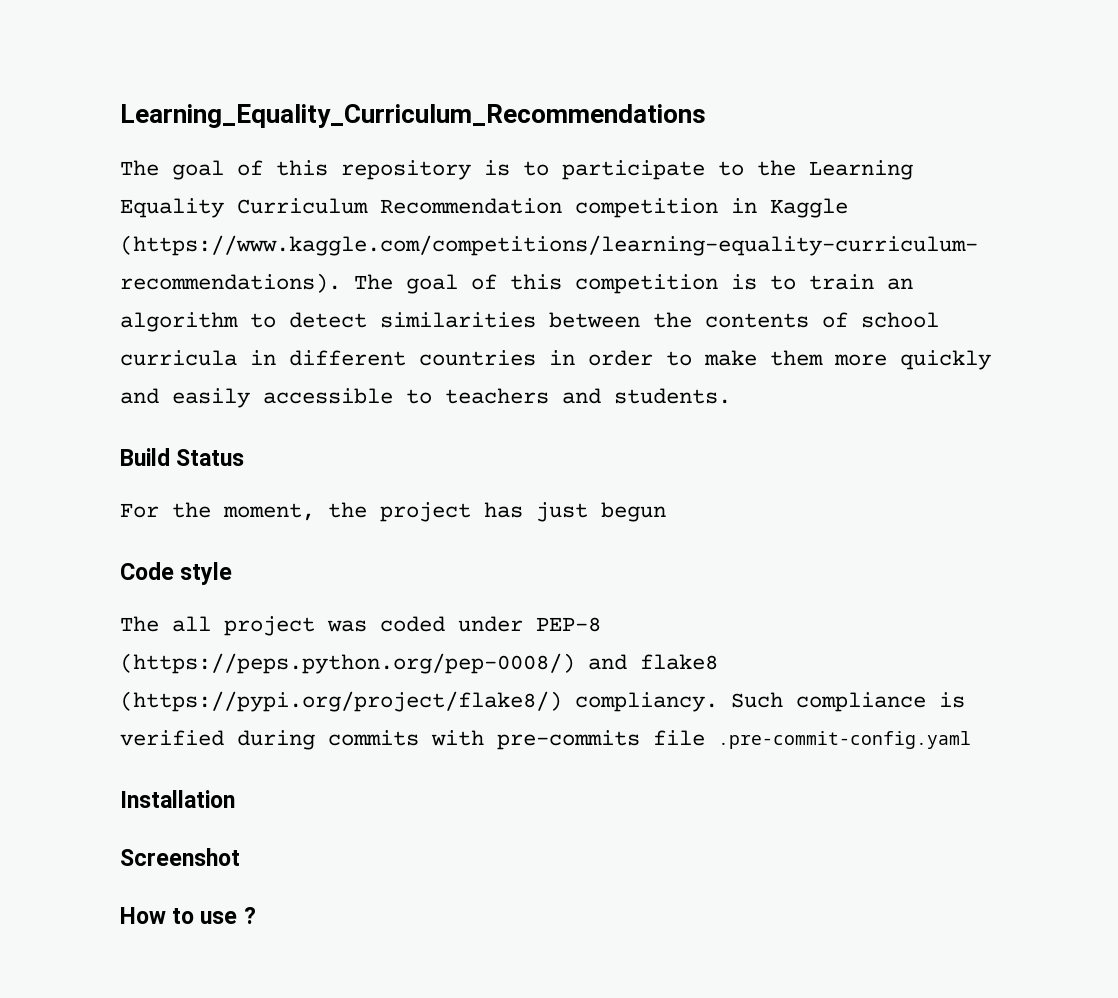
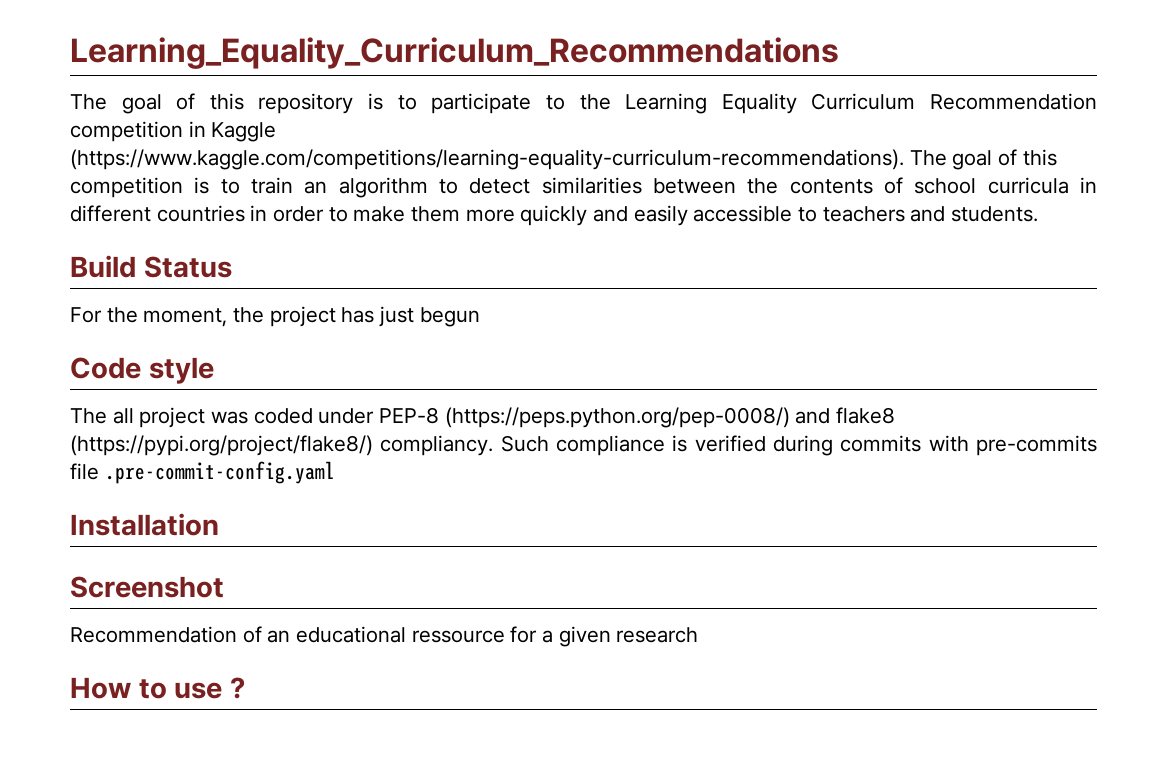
+ Recommendation of an educational ressource for a given research

